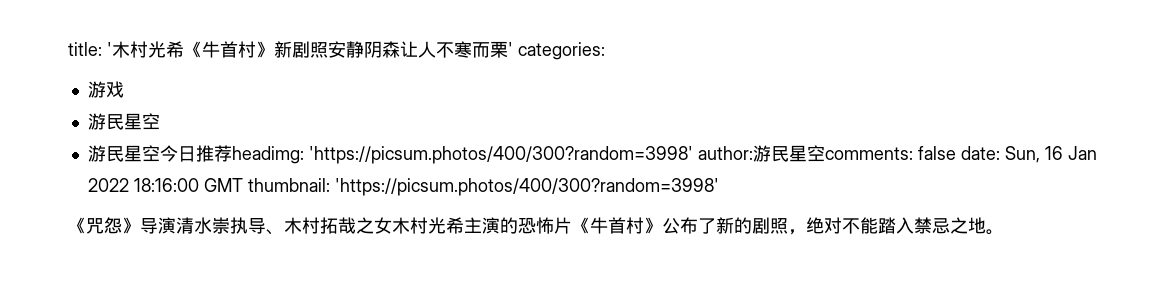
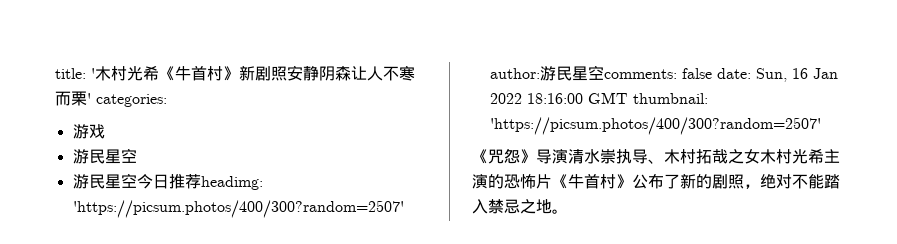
- 游民星空今日推荐headimg: 'https://picsum.photos/400/300?random=3998' author:游民星空comments: false date: Sun, 16 Jan 2022 18:16:00 GMT thumbnail: 'https://picsum.photos/400/300?random=3998'
+ 游民星空今日推荐headimg: 'https://picsum.photos/400/300?random=2507' author:游民星空comments: false date: Sun, 16 Jan 2022 18:16:00 GMT thumbnail: 'https://picsum.photos/400/300?random=2507'

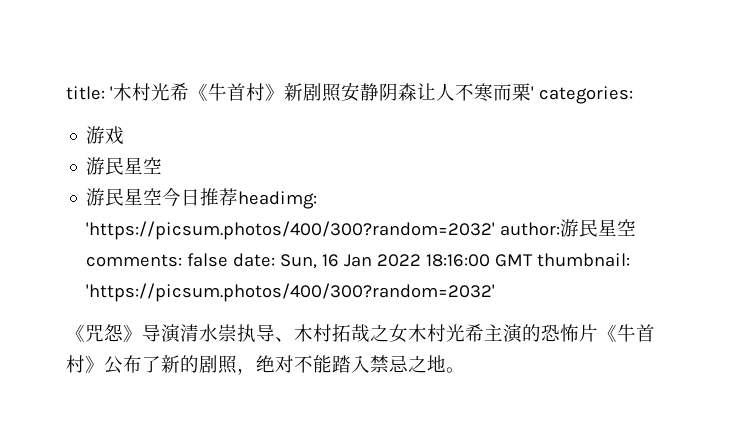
- 游民星空今日推荐headimg: 'https://picsum.photos/400/300?random=2507' author:游民星空comments: false date: Sun, 16 Jan 2022 18:16:00 GMT thumbnail: 'https://picsum.photos/400/300?random=2507'
+ 游民星空今日推荐headimg: 'https://picsum.photos/400/300?random=2032' author:游民星空comments: false date: Sun, 16 Jan 2022 18:16:00 GMT thumbnail: 'https://picsum.photos/400/300?random=2032'

